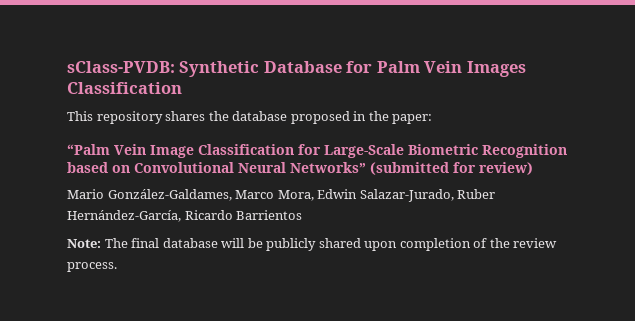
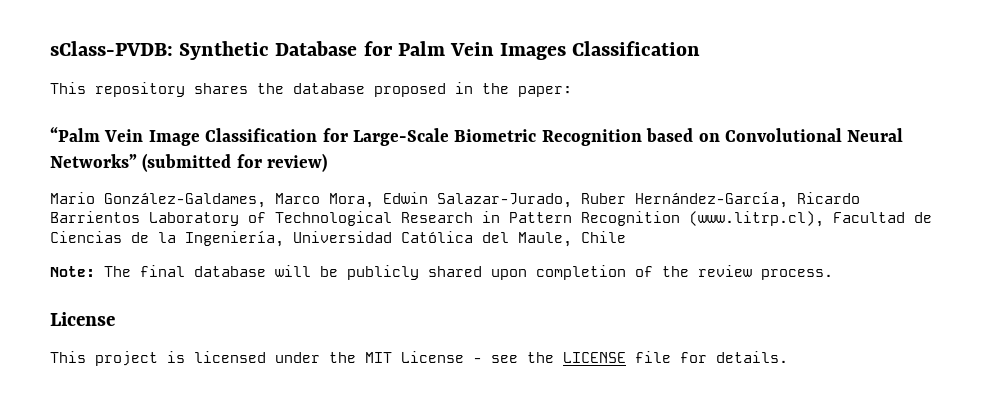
- Mario González-Galdames, Marco Mora, Edwin Salazar-Jurado, Ruber Hernández-García, Ricardo Barrientos
+ Mario González-Galdames, Marco Mora, Edwin Salazar-Jurado, Ruber Hernández-García, Ricardo Barrientos Laboratory of Technological Research in Pattern Recognition (www.litrp.cl), Facultad de Ciencias de la Ingeniería, Universidad Católica del Maule, Chile
  Note: The final database will be publicly shared upon completion of the review process.
+ License
+ This project is licensed under the MIT License - see the LICENSE file for details.

